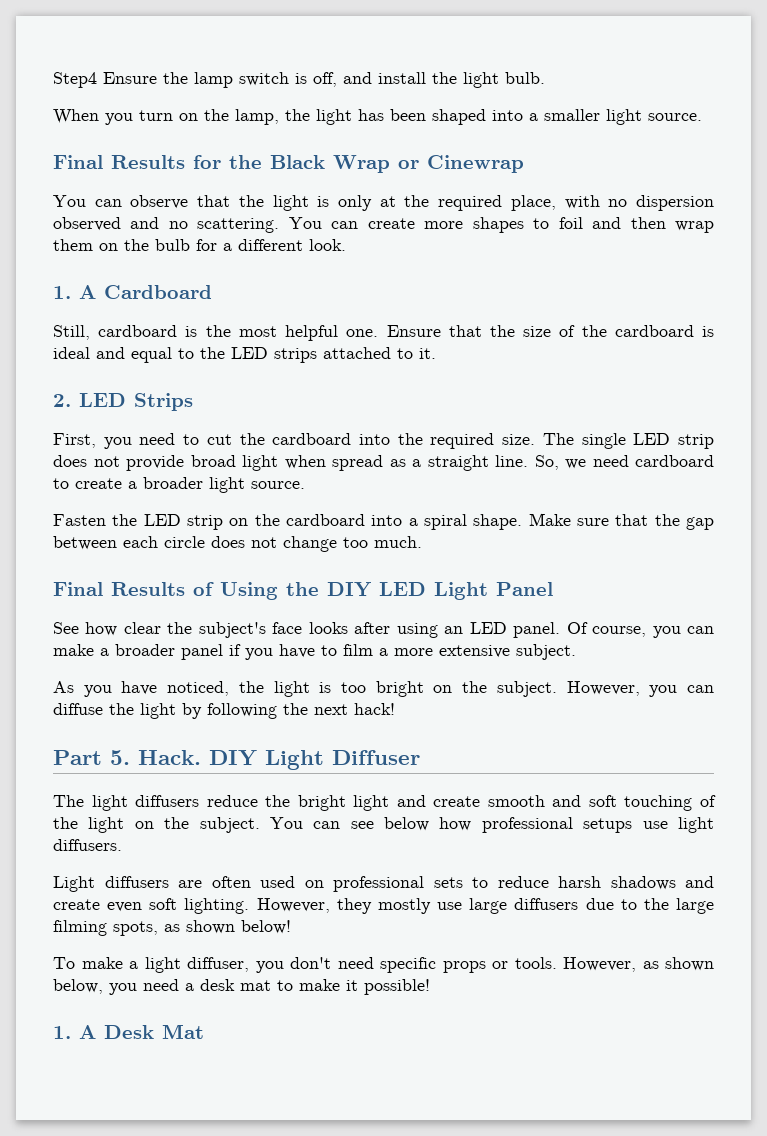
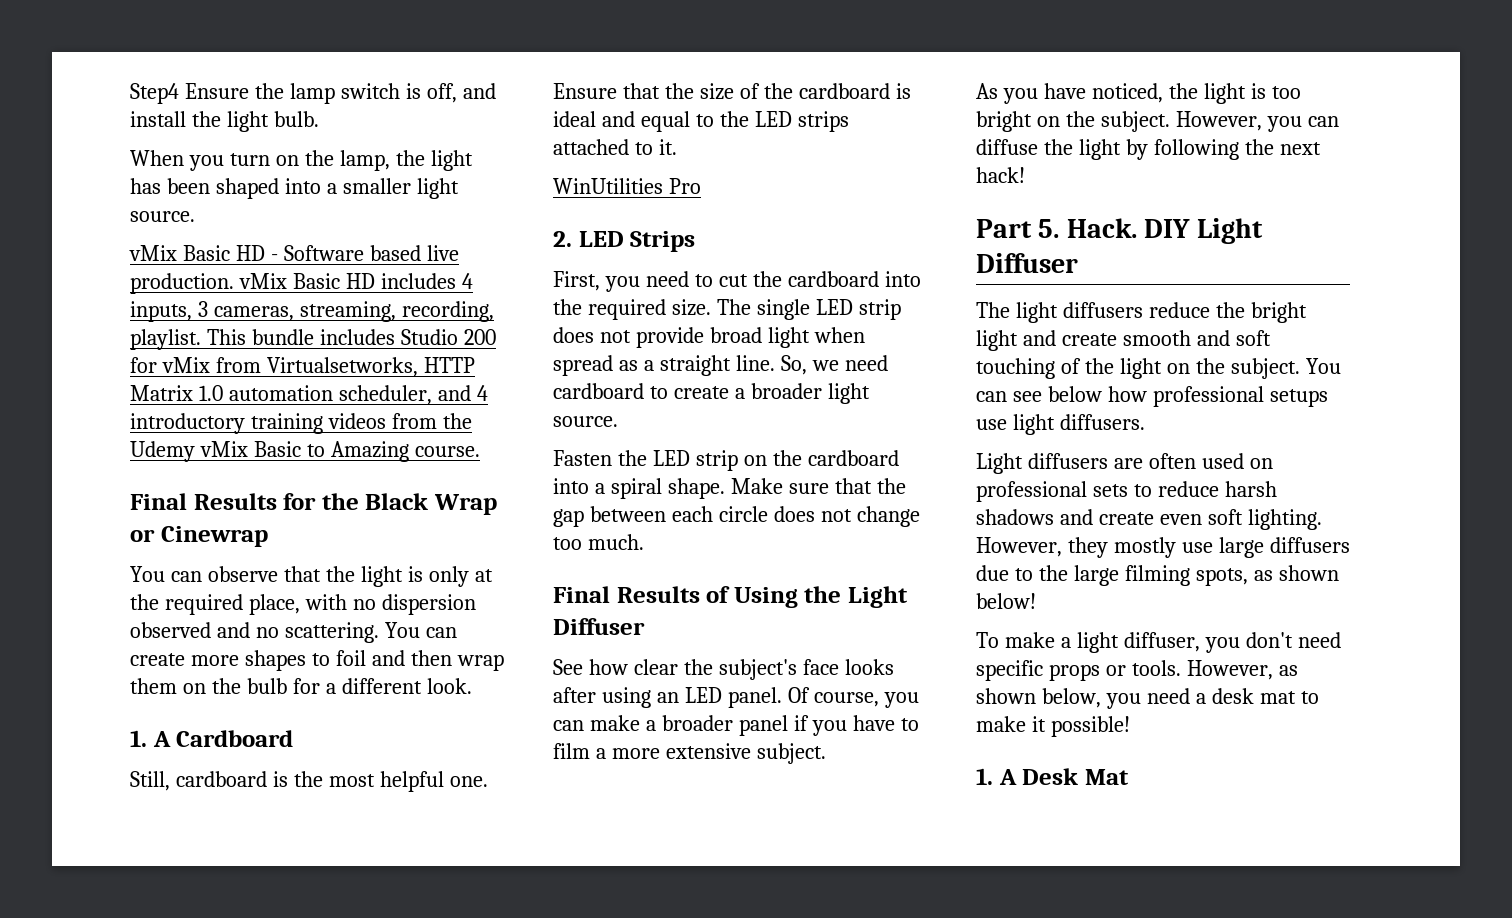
+ vMix Basic HD - Software based live production. vMix Basic HD includes 4 inputs, 3 cameras, streaming, recording, playlist. This bundle includes Studio 200 for vMix from Virtualsetworks, HTTP Matrix 1.0 automation scheduler, and 4 introductory training videos from the Udemy vMix Basic to Amazing course.
+ WinUtilities Pro
- Final Results of Using the DIY LED Light Panel
+ Final Results of Using the Light Diffuser

